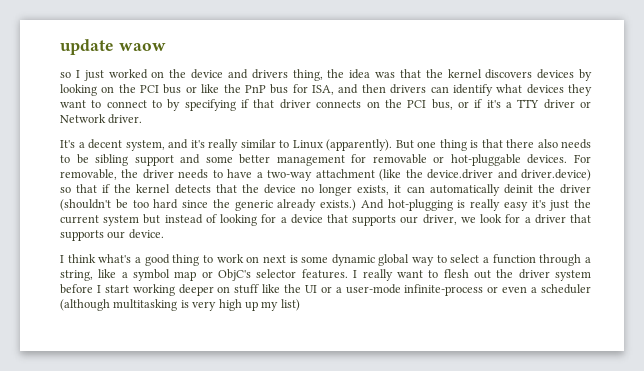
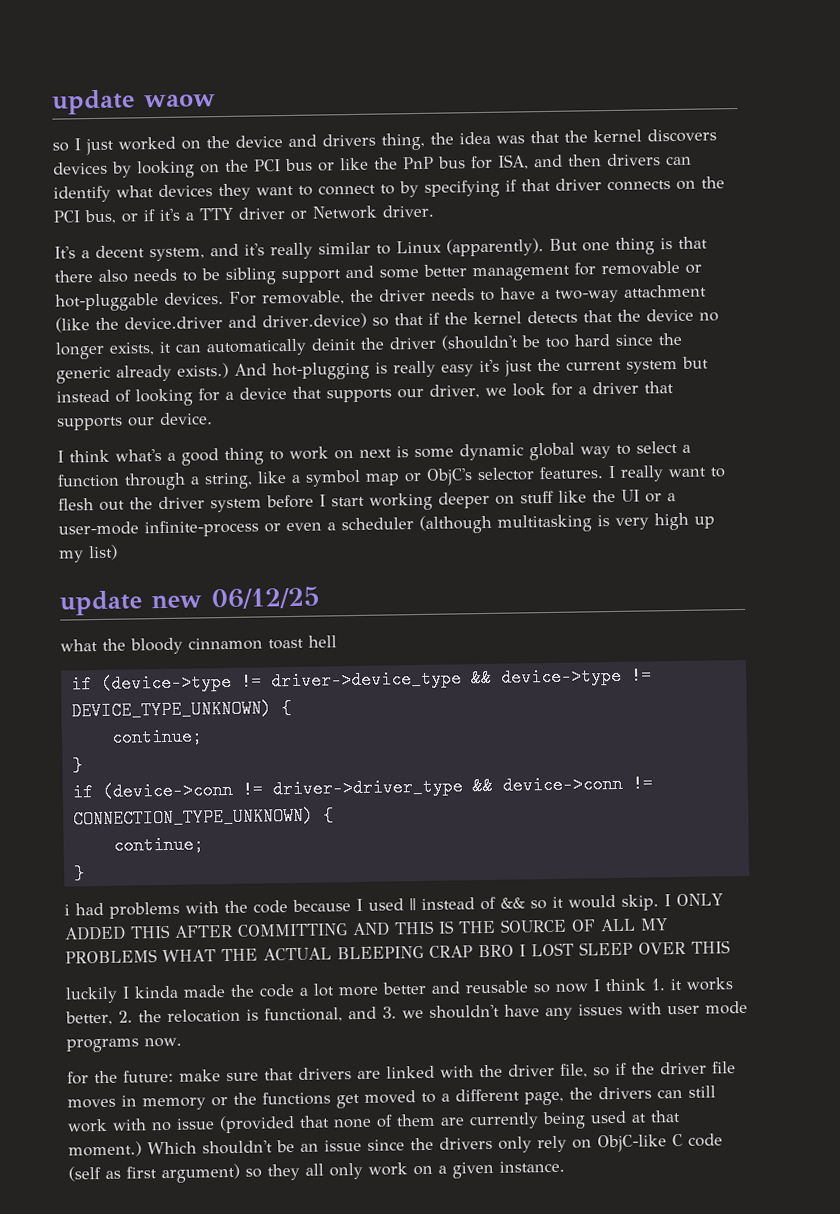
+ update new 06/12/25
+ what the bloody cinnamon toast hell
+ if (device->type != driver->device_type && device->type != DEVICE_TYPE_UNKNOWN) {
+ continue;
+ }
+ if (device->conn != driver->driver_type && device->conn != CONNECTION_TYPE_UNKNOWN) {
+ continue;
+ }
+ i had problems with the code because I used || instead of && so it would skip. I ONLY ADDED THIS AFTER COMMITTING AND THIS IS THE SOURCE OF ALL MY PROBLEMS WHAT THE ACTUAL BLEEPING CRAP BRO I LOST SLEEP OVER THIS
+ luckily I kinda made the code a lot more better and reusable so now I think 1. it works better, 2. the relocation is functional, and 3. we shouldn't have any issues with user mode programs now.
+ for the future: make sure that drivers are linked with the driver file, so if the driver file moves in memory or the functions get moved to a different page, the drivers can still work with no issue (provided that none of them are currently being used at that moment.) Which shouldn't be an issue since the drivers only rely on ObjC-like C code (self as first argument) so they all only work on a given instance.

